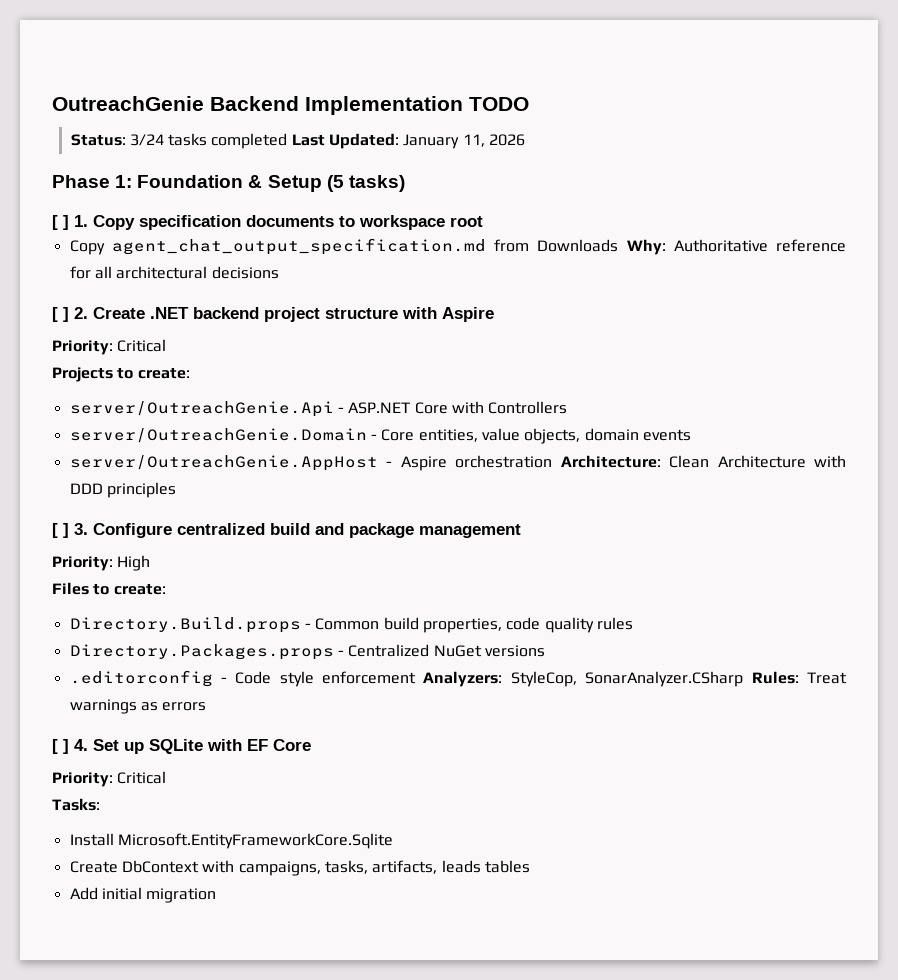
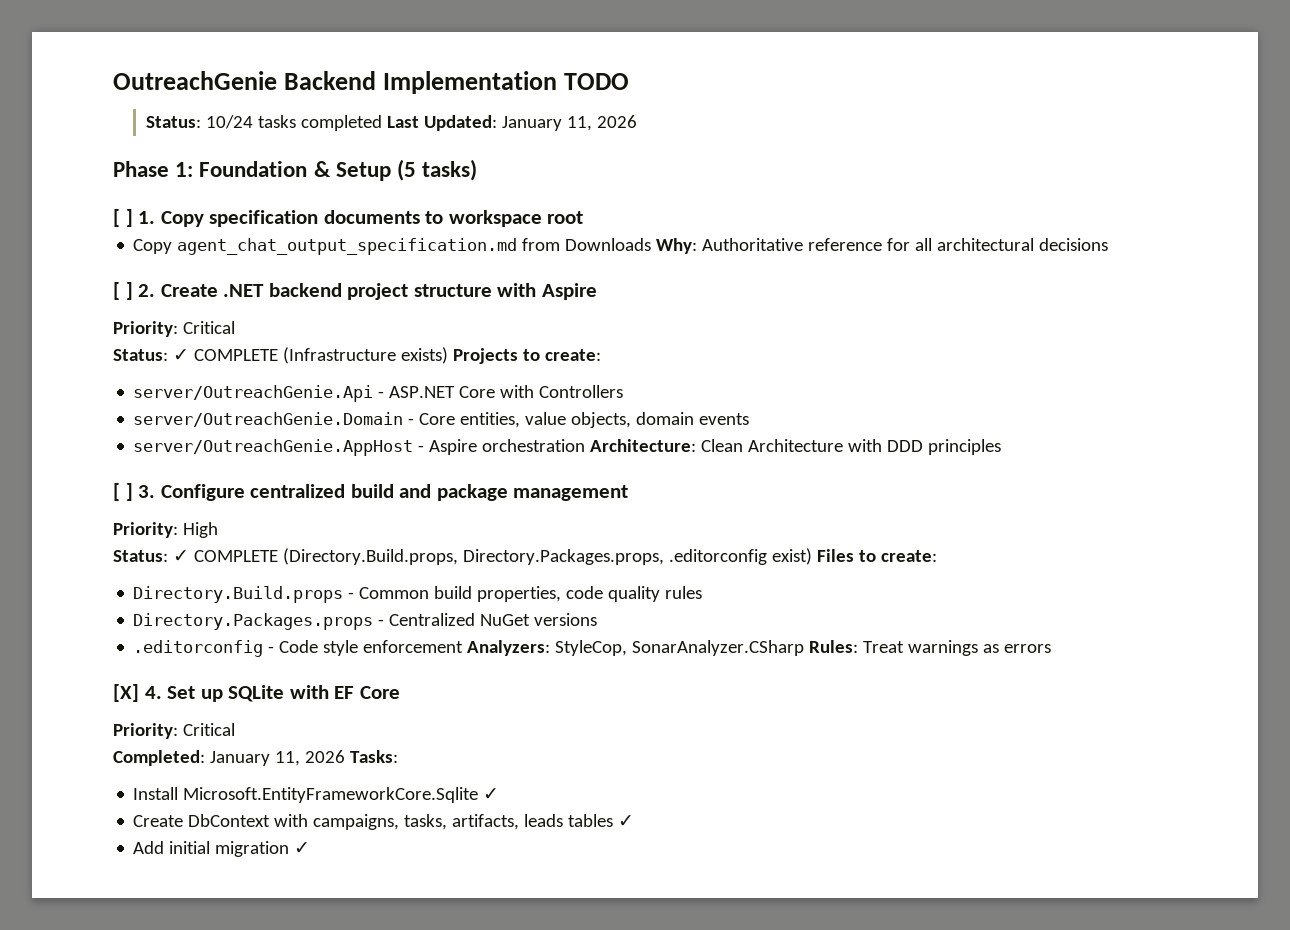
- Status: 3/24 tasks completed Last Updated: January 11, 2026
+ Status: 10/24 tasks completed Last Updated: January 11, 2026
- Projects to create:
+ Status: ✓ COMPLETE (Infrastructure exists) Projects to create:
- Files to create:
+ Status: ✓ COMPLETE (Directory.Build.props, Directory.Packages.props, .editorconfig exist) Files to create:
- [ ] 4. Set up SQLite with EF Core
+ [X] 4. Set up SQLite with EF Core
- Tasks:
+ Completed: January 11, 2026 Tasks:
- Install Microsoft.EntityFrameworkCore.Sqlite
+ Install Microsoft.EntityFrameworkCore.Sqlite ✓
- Create DbContext with campaigns, tasks, artifacts, leads tables
+ Create DbContext with campaigns, tasks, artifacts, leads tables ✓
- Add initial migration
+ Add initial migration ✓

